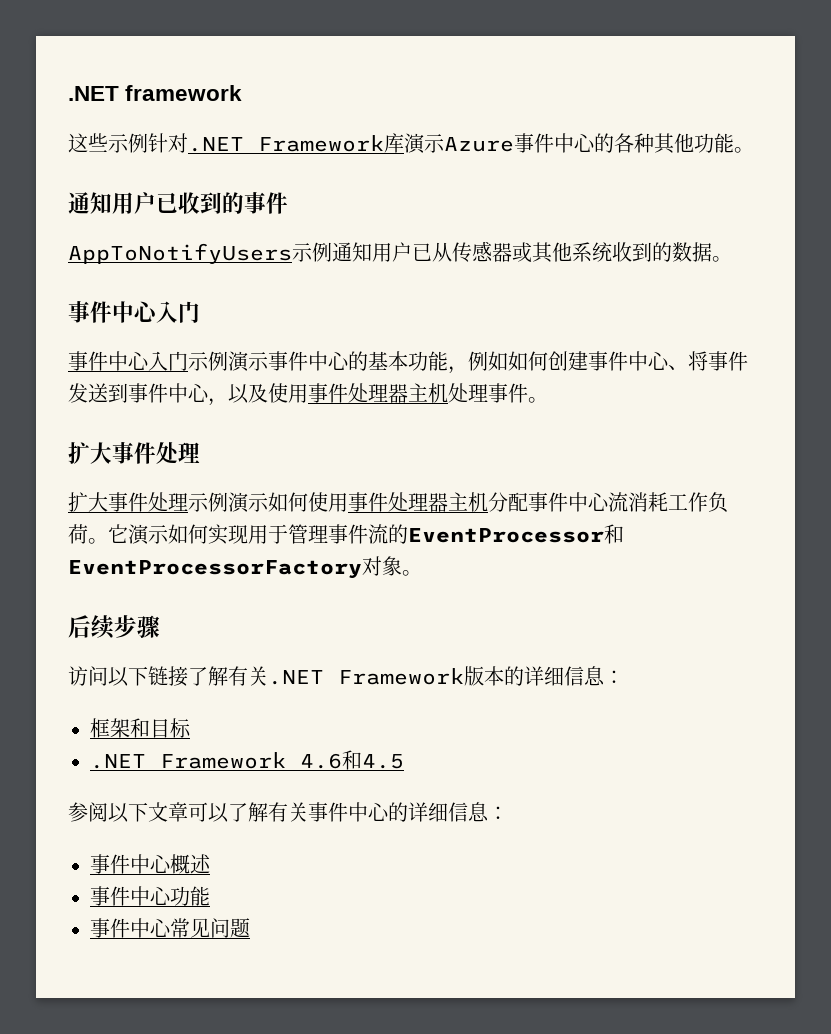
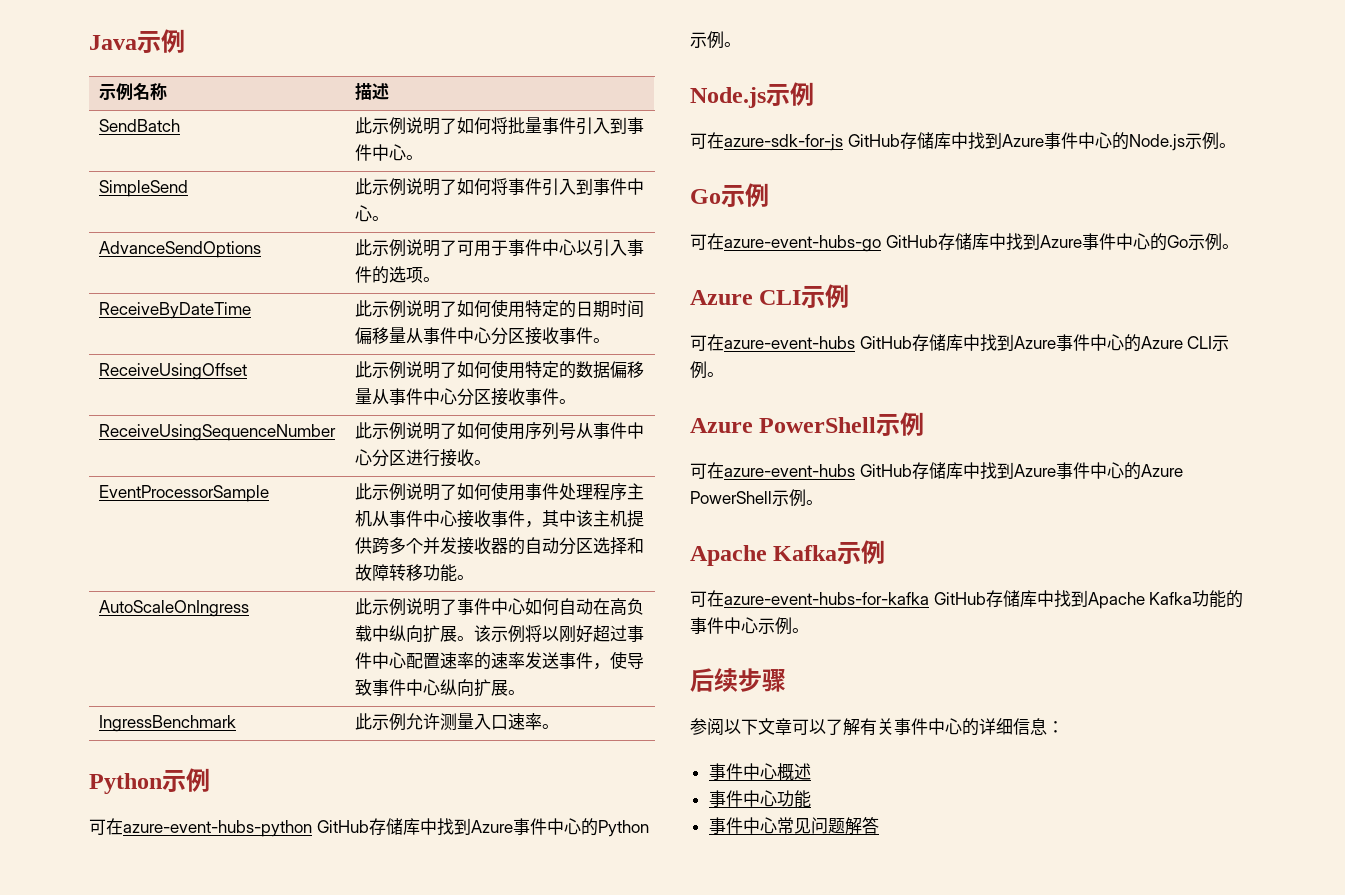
- .NET framework
- 这些示例针对.NET Framework库演示Azure事件中心的各种其他功能。
- 通知用户已收到的事件
- AppToNotifyUsers示例通知用户已从传感器或其他系统收到的数据。
- 事件中心入门
- 事件中心入门示例演示事件中心的基本功能，例如如何创建事件中心、将事件发送到事件中心，以及使用事件处理器主机处理事件。
- 扩大事件处理
- 扩大事件处理示例演示如何使用事件处理器主机分配事件中心流消耗工作负荷。它演示如何实现用于管理事件流的EventProcessor和EventProcessorFactory对象。
+ Java示例
+ 示例名称 | 描述
+ SendBatch | 此示例说明了如何将批量事件引入到事件中心。
+ SimpleSend | 此示例说明了如何将事件引入到事件中心。
+ AdvanceSendOptions | 此示例说明了可用于事件中心以引入事件的选项。
+ ReceiveByDateTime | 此示例说明了如何使用特定的日期时间偏移量从事件中心分区接收事件。
+ ReceiveUsingOffset | 此示例说明了如何使用特定的数据偏移量从事件中心分区接收事件。
+ ReceiveUsingSequenceNumber | 此示例说明了如何使用序列号从事件中心分区进行接收。
+ EventProcessorSample | 此示例说明了如何使用事件处理程序主机从事件中心接收事件，其中该主机提供跨多个并发接收器的自动分区选择和故障转移功能。
+ AutoScaleOnIngress | 此示例说明了事件中心如何自动在高负载中纵向扩展。该示例将以刚好超过事件中心配置速率的速率发送事件，使导致事件中心纵向扩展。
+ IngressBenchmark | 此示例允许测量入口速率。
+ Python示例
+ 可在azure-event-hubs-python GitHub存储库中找到Azure事件中心的Python示例。
+ Node.js示例
+ 可在azure-sdk-for-js GitHub存储库中找到Azure事件中心的Node.js示例。
+ Go示例
+ 可在azure-event-hubs-go GitHub存储库中找到Azure事件中心的Go示例。
+ Azure CLI示例
+ 可在azure-event-hubs GitHub存储库中找到Azure事件中心的Azure CLI示例。
+ Azure PowerShell示例
+ 可在azure-event-hubs GitHub存储库中找到Azure事件中心的Azure PowerShell示例。
+ Apache Kafka示例
+ 可在azure-event-hubs-for-kafka GitHub存储库中找到Apache Kafka功能的事件中心示例。
  后续步骤
- 访问以下链接了解有关.NET Framework版本的详细信息：
- 框架和目标
- .NET Framework 4.6和4.5
- 事件中心常见问题
+ 事件中心常见问题解答

